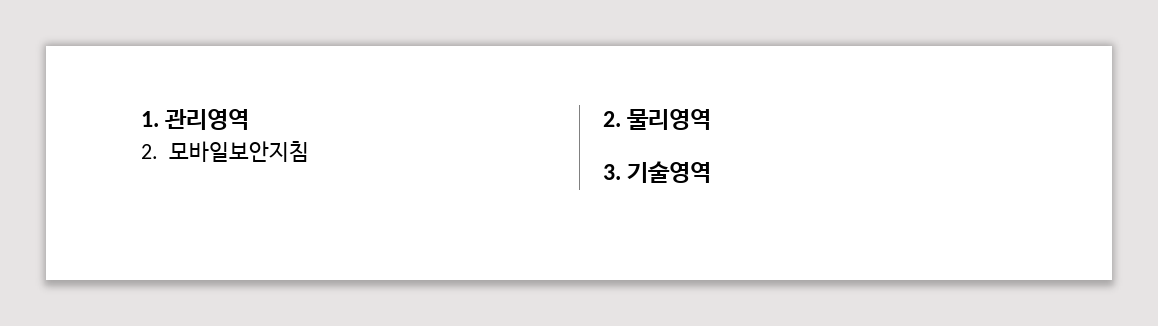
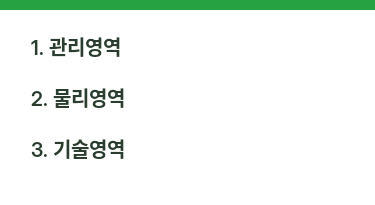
- 2. 모바일보안지침

